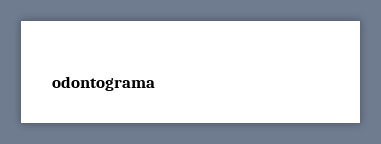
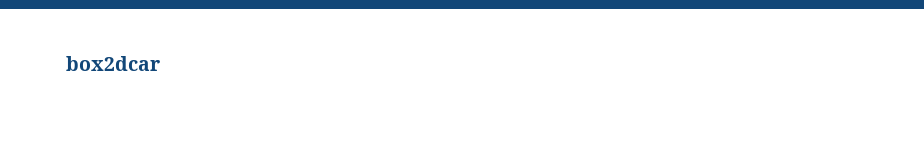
- odontograma
+ box2dcar

